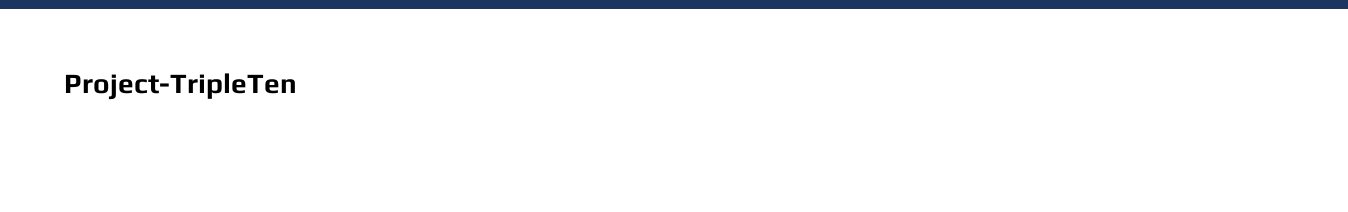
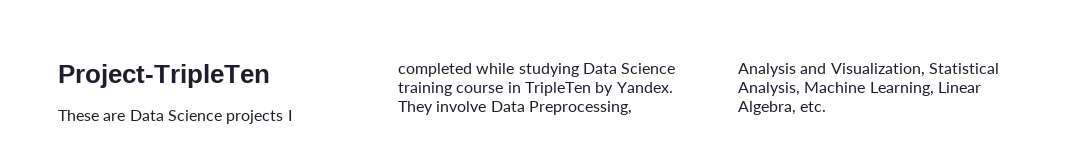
+ These are Data Science projects I completed while studying Data Science training course in TripleTen by Yandex. They involve Data Preprocessing, Analysis and Visualization, Statistical Analysis, Machine Learning, Linear Algebra, etc.

